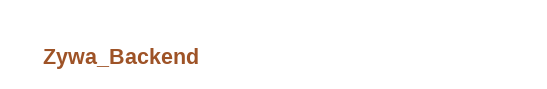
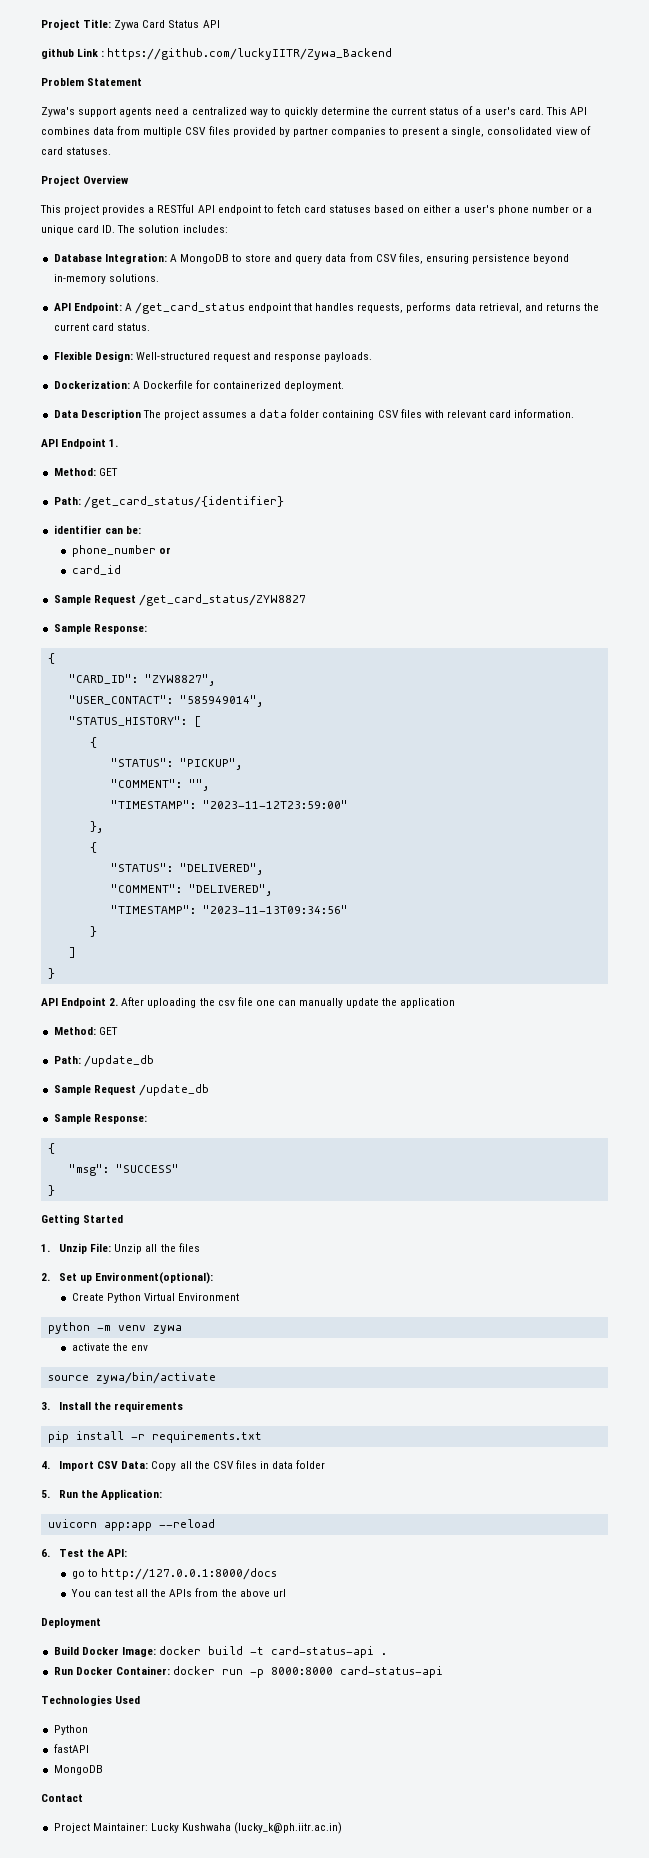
- Zywa_Backend
+ Project Title: Zywa Card Status API
+ github Link : https://github.com/luckyIITR/Zywa_Backend
+ Problem Statement
+ Zywa's support agents need a centralized way to quickly determine the current status of a user's card. This API combines data from multiple CSV files provided by partner companies to present a single, consolidated view of card statuses.
+ Project Overview
+ This project provides a RESTful API endpoint to fetch card statuses based on either a user's phone number or a unique card ID. The solution includes:
+ Database Integration: A MongoDB to store and query data from CSV files, ensuring persistence beyond in-memory solutions.
+ API Endpoint: A /get_card_status endpoint that handles requests, performs data retrieval, and returns the current card status.
+ Flexible Design: Well-structured request and response payloads.
+ Dockerization: A Dockerfile for containerized deployment.
+ Data Description The project assumes a data folder containing CSV files with relevant card information.
+ API Endpoint 1.
+ Method: GET
+ Path: /get_card_status/{identifier}
+ identifier can be:
+ phone_number or
+ card_id
+ Sample Request /get_card_status/ZYW8827
+ Sample Response:
+ {
+ "CARD_ID": "ZYW8827",
+ "USER_CONTACT": "585949014",
+ "STATUS_HISTORY": [
+ {
+ "STATUS": "PICKUP",
+ "COMMENT": "",
+ "TIMESTAMP": "2023-11-12T23:59:00"
+ },
+ {
+ "STATUS": "DELIVERED",
+ "COMMENT": "DELIVERED",
+ "TIMESTAMP": "2023-11-13T09:34:56"
+ }
+ ]
+ }
+ API Endpoint 2. After uploading the csv file one can manually update the application
+ Method: GET
+ Path: /update_db
+ Sample Request /update_db
+ Sample Response:
+ {
+ "msg": "SUCCESS"
+ }
+ Getting Started
+ 1. Unzip File: Unzip all the files
+ 2. Set up Environment(optional):
+ Create Python Virtual Environment
+ python -m venv zywa
+ activate the env
+ source zywa/bin/activate
+ 3. Install the requirements
+ pip install -r requirements.txt
+ 4. Import CSV Data: Copy all the CSV files in data folder
+ 5. Run the Application:
+ uvicorn app:app --reload
+ 6. Test the API:
+ go to http://127.0.0.1:8000/docs
+ You can test all the APIs from the above url
+ Deployment
+ Build Docker Image: docker build -t card-status-api .
+ Run Docker Container: docker run -p 8000:8000 card-status-api
+ Technologies Used
+ Python
+ fastAPI
+ MongoDB
+ Contact
+ Project Maintainer: Lucky Kushwaha (lucky_k@ph.iitr.ac.in)

